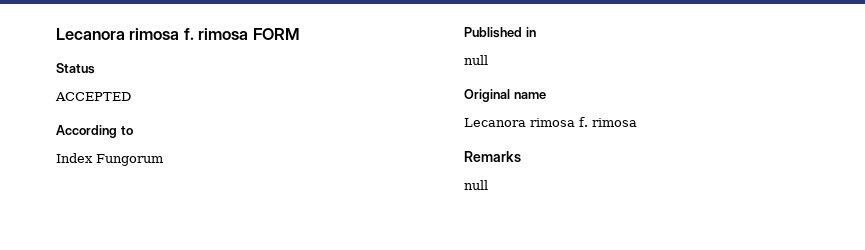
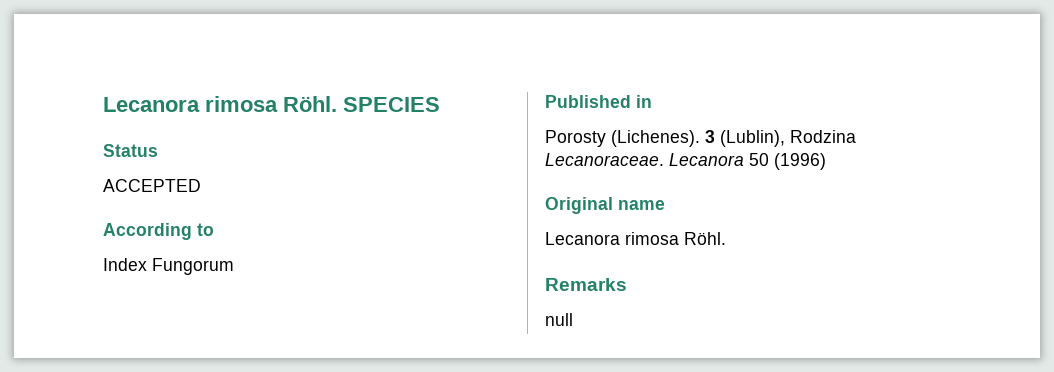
- Lecanora rimosa f. rimosa FORM
+ Lecanora rimosa Röhl. SPECIES
  Published in
- null
+ Porosty (Lichenes). 3 (Lublin), Rodzina Lecanoraceae. Lecanora 50 (1996)
  Original name
- Lecanora rimosa f. rimosa
+ Lecanora rimosa Röhl.

